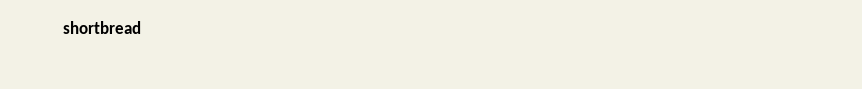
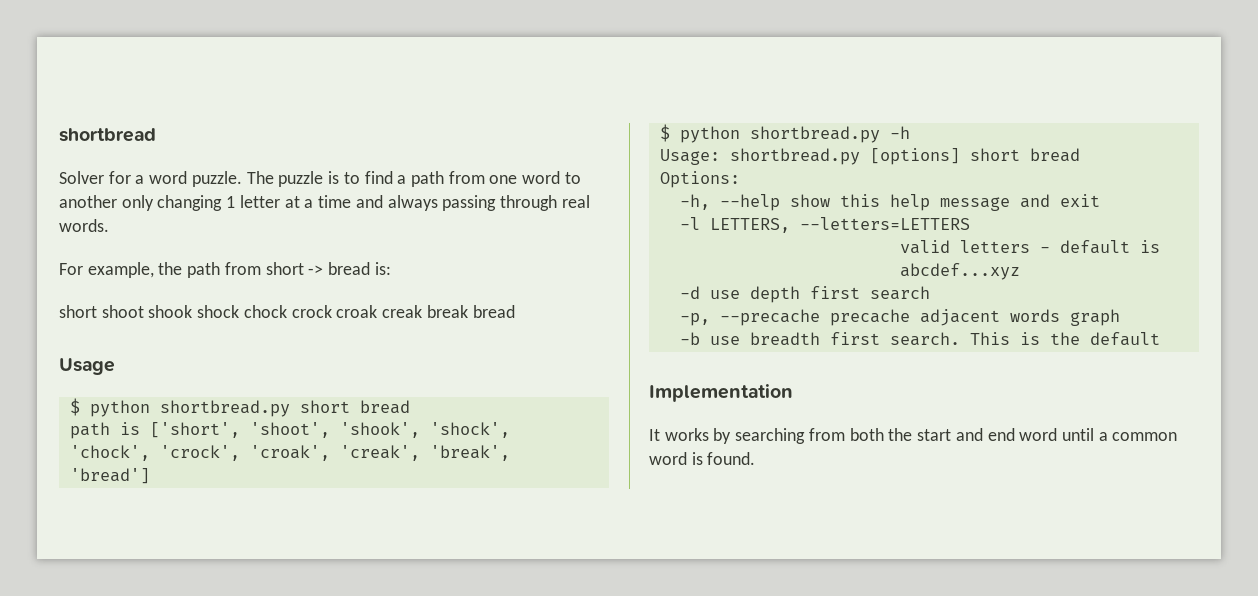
+ Solver for a word puzzle. The puzzle is to find a path from one word to another only changing 1 letter at a time and always passing through real words.
+ For example, the path from short -> bread is:
+ short shoot shook shock chock crock croak creak break bread
+ Usage
+ $ python shortbread.py short bread
+ path is ['short', 'shoot', 'shook', 'shock', 'chock', 'crock', 'croak', 'creak', 'break', 'bread']
+ $ python shortbread.py -h
+ Usage: shortbread.py [options] short bread
+ Options:
+ -h, --help show this help message and exit
+ -l LETTERS, --letters=LETTERS
+ valid letters - default is abcdef...xyz
+ -d use depth first search
+ -p, --precache precache adjacent words graph
+ -b use breadth first search. This is the default
+ Implementation
+ It works by searching from both the start and end word until a common word is found.

